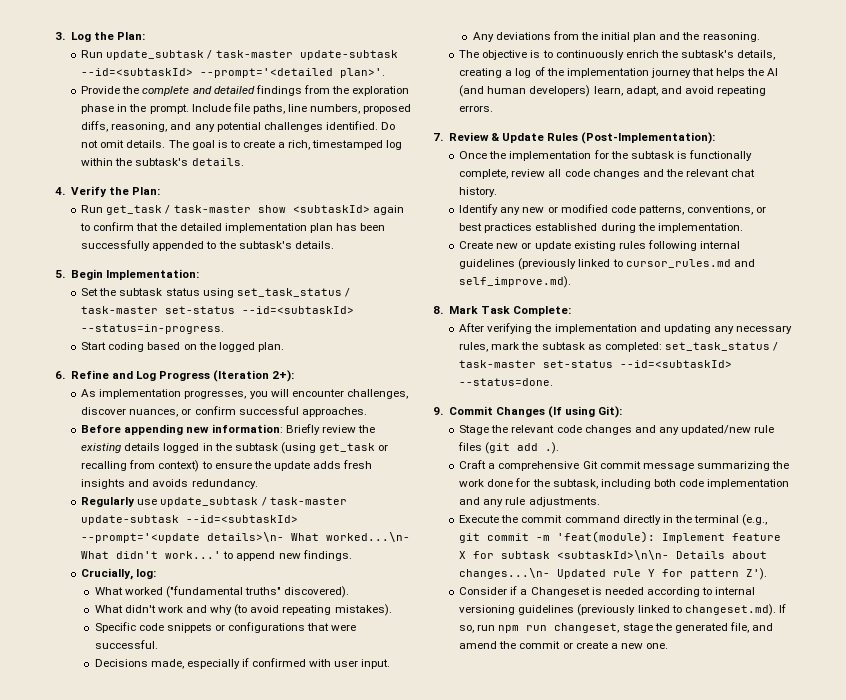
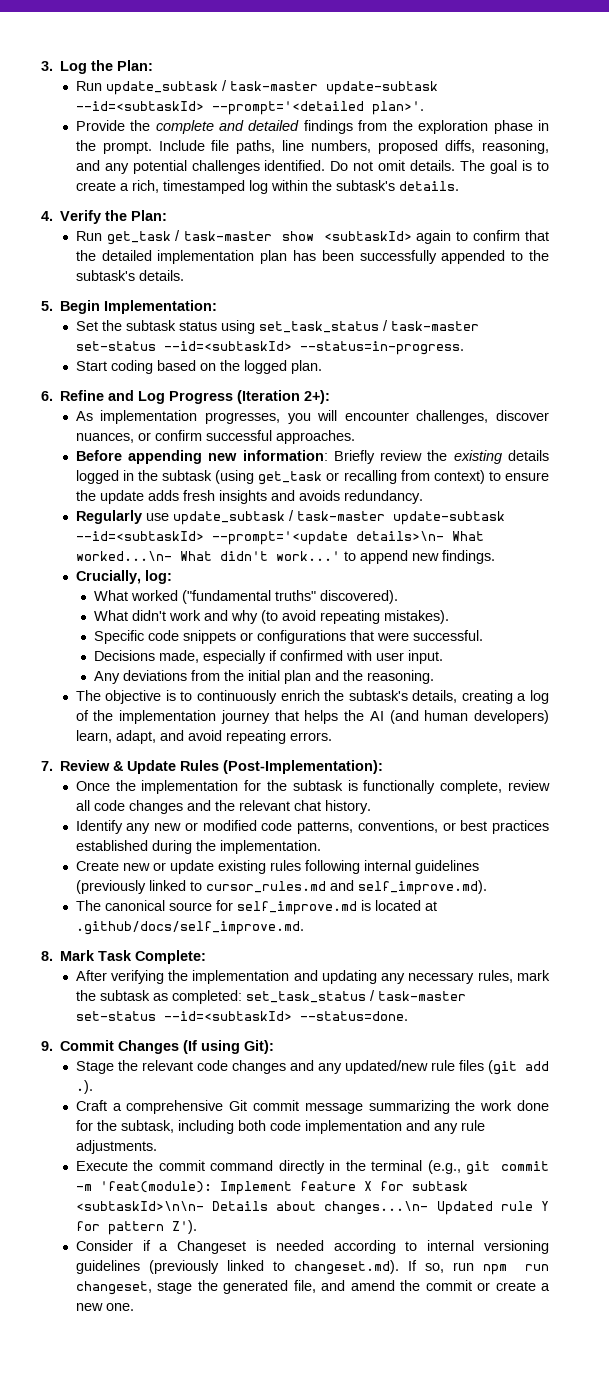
+ The canonical source for self_improve.md is located at .github/docs/self_improve.md.

